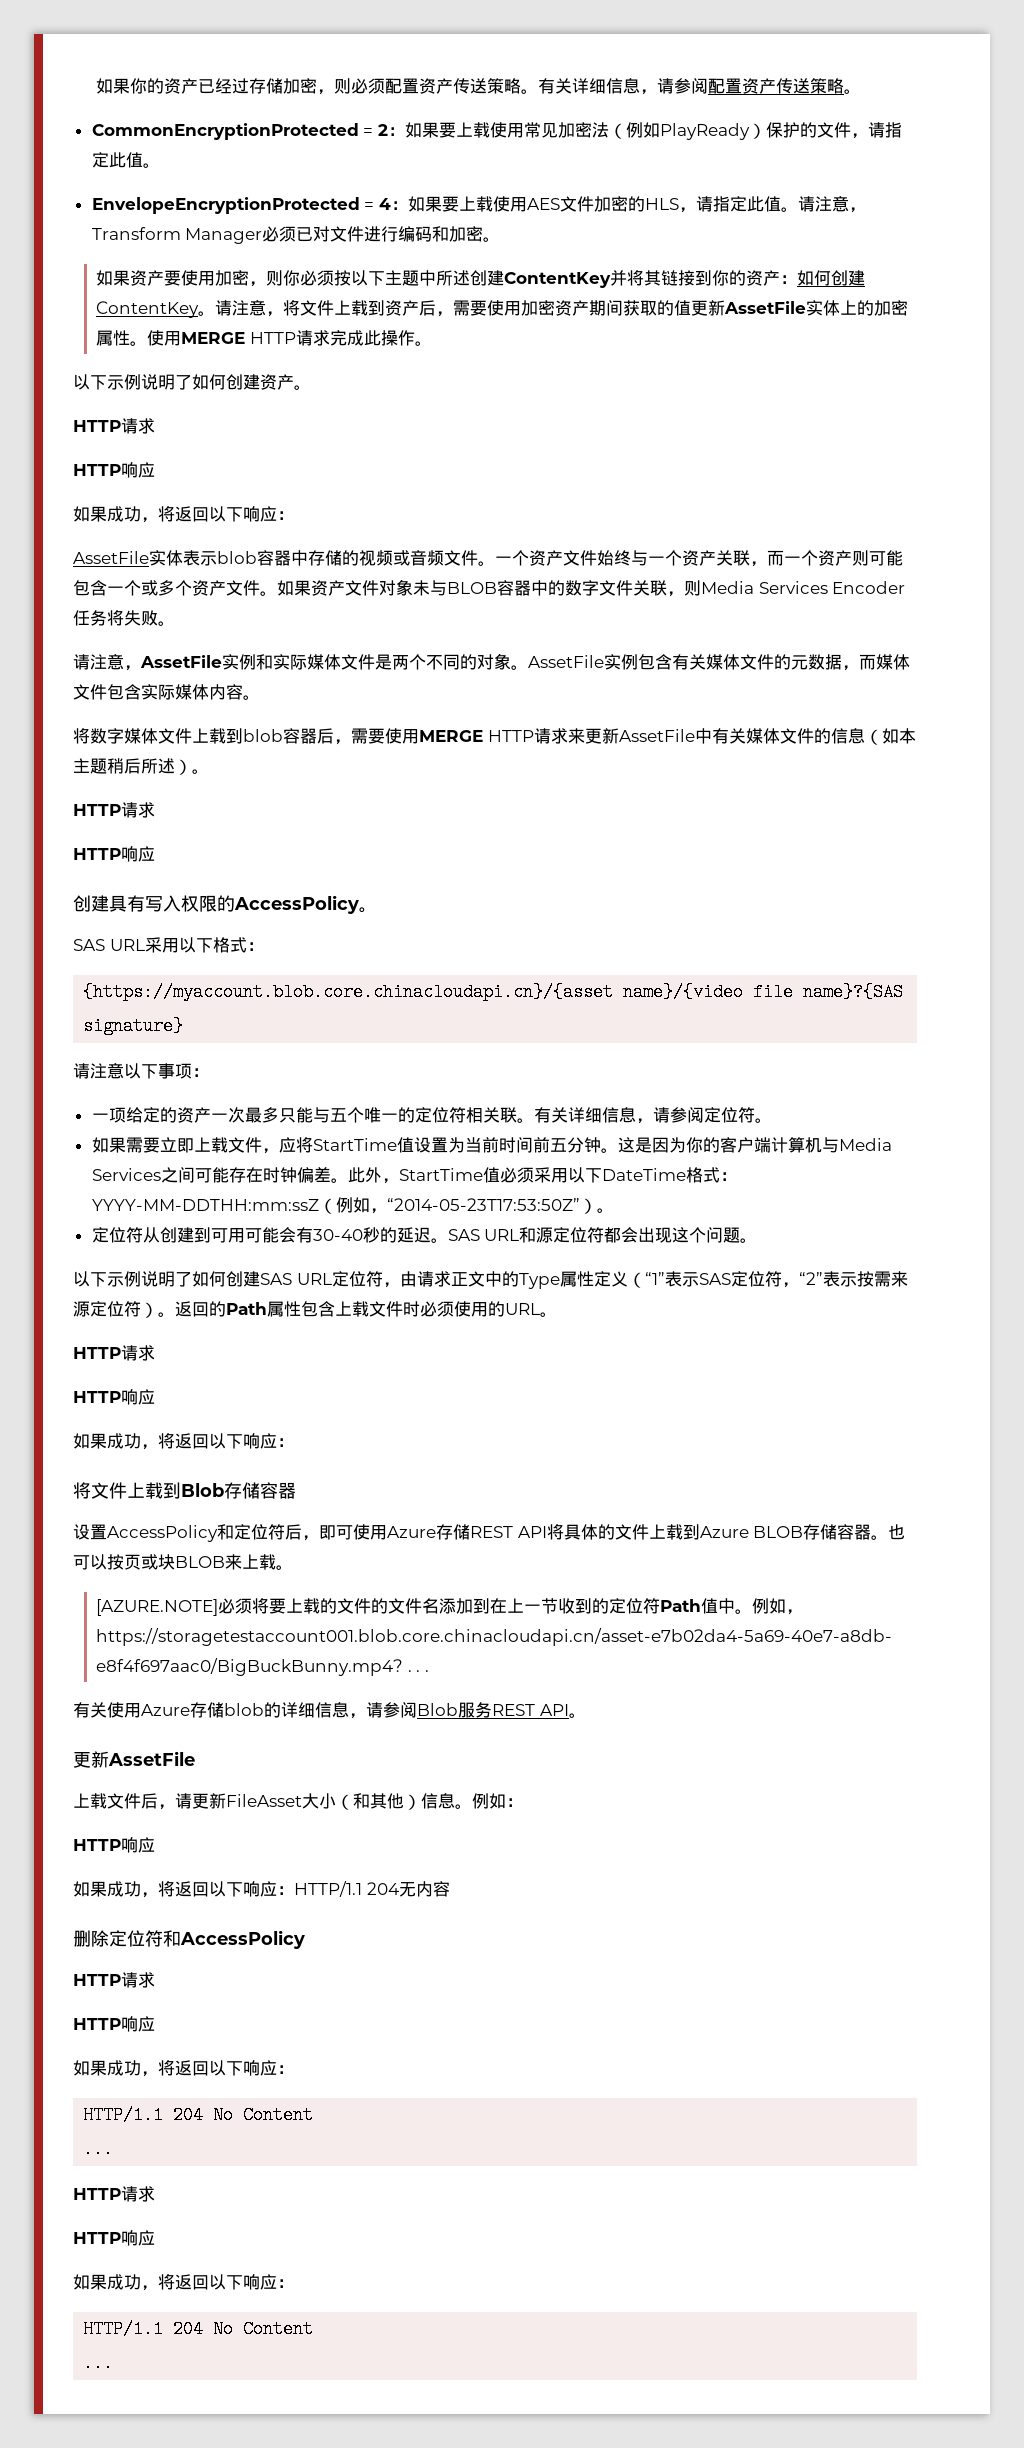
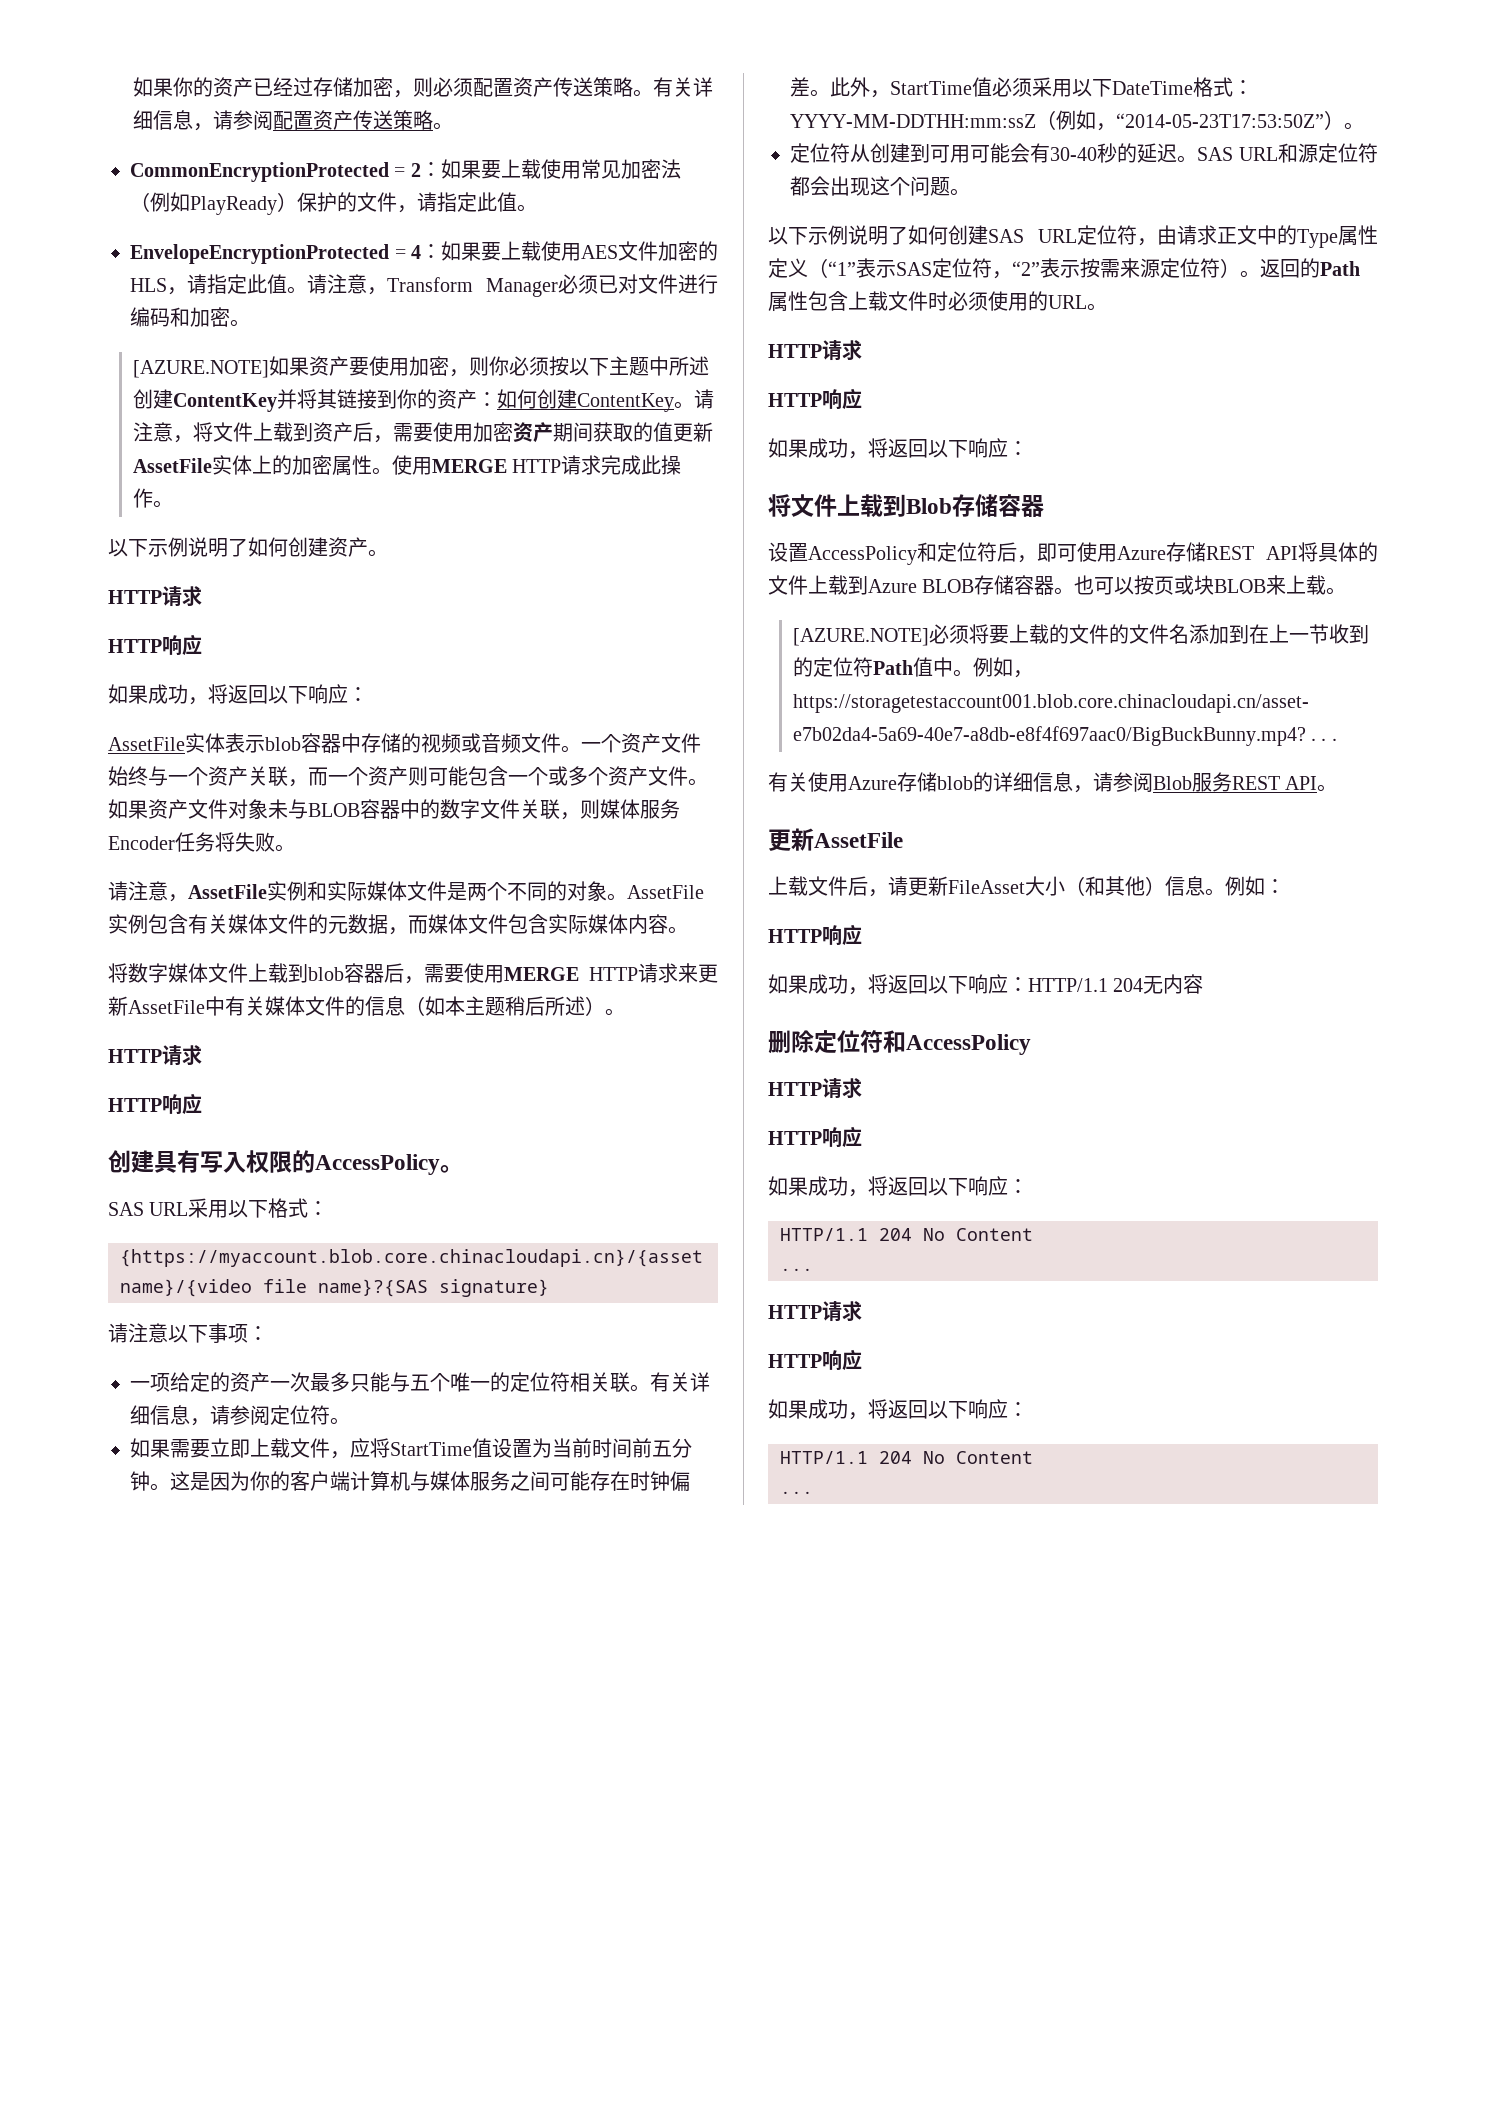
- 如果资产要使用加密，则你必须按以下主题中所述创建ContentKey并将其链接到你的资产：如何创建ContentKey。
+ [AZURE.NOTE]如果资产要使用加密，则你必须按以下主题中所述创建ContentKey并将其链接到你的资产：如何创建ContentKey。
- 如果资产文件对象未与BLOB容器中的数字文件关联，则Media Services Encoder任务将失败。
+ 如果资产文件对象未与BLOB容器中的数字文件关联，则媒体服务Encoder任务将失败。
- 这是因为你的客户端计算机与Media Services之间可能存在时钟偏差。
+ 这是因为你的客户端计算机与媒体服务之间可能存在时钟偏差。

